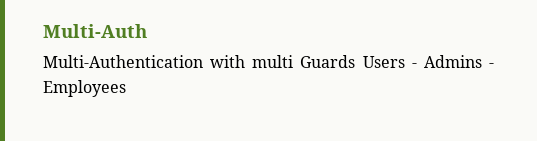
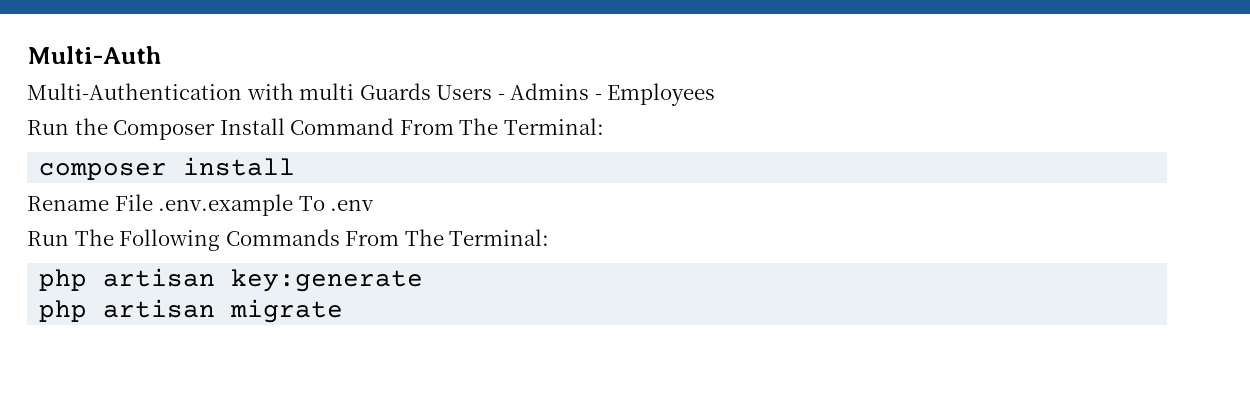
+ Run the Composer Install Command From The Terminal:
+ composer install
+ Rename File .env.example To .env
+ Run The Following Commands From The Terminal:
+ php artisan key:generate
+ php artisan migrate

